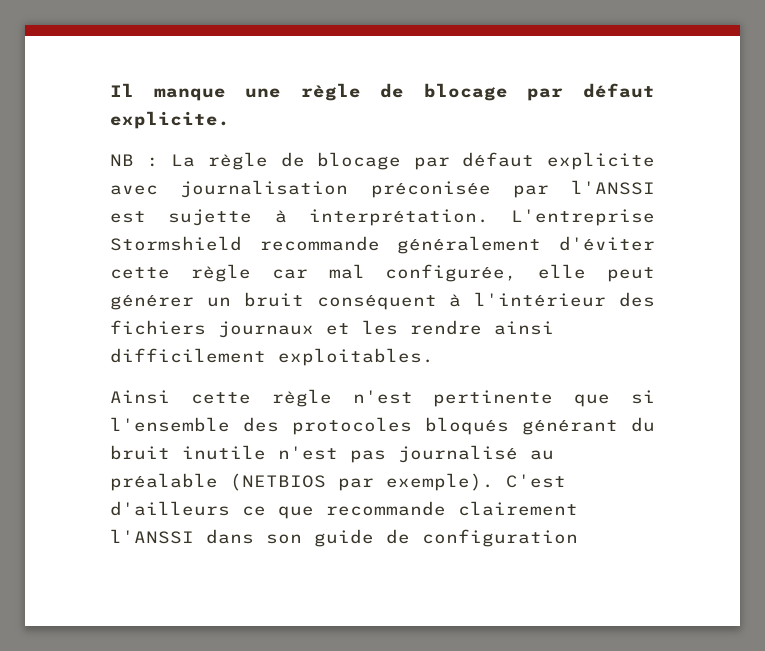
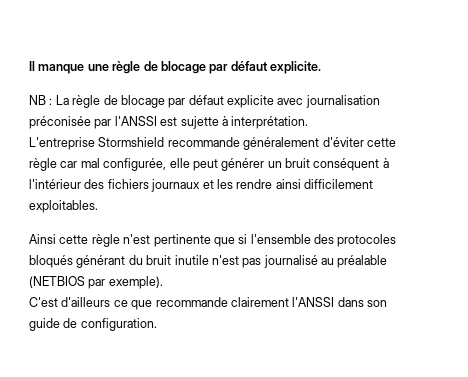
- NB : La règle de blocage par défaut explicite avec journalisation préconisée par l'ANSSI est sujette à interprétation. L'entreprise Stormshield recommande généralement d'éviter cette règle car mal configurée, elle peut générer un bruit conséquent à l'intérieur des fichiers journaux et les rendre ainsi difficilement exploitables.
+ NB : La règle de blocage par défaut explicite avec journalisation préconisée par l'ANSSI est sujette à interprétation.
+ L'entreprise Stormshield recommande généralement d'éviter cette règle car mal configurée, elle peut générer un bruit conséquent à l'intérieur des fichiers journaux et les rendre ainsi difficilement exploitables.
- Ainsi cette règle n'est pertinente que si l'ensemble des protocoles bloqués générant du bruit inutile n'est pas journalisé au préalable (NETBIOS par exemple). C'est d'ailleurs ce que recommande clairement l'ANSSI dans son guide de configuration
+ Ainsi cette règle n'est pertinente que si l'ensemble des protocoles bloqués générant du bruit inutile n'est pas journalisé au préalable (NETBIOS par exemple).
+ C'est d'ailleurs ce que recommande clairement l'ANSSI dans son guide de configuration.

